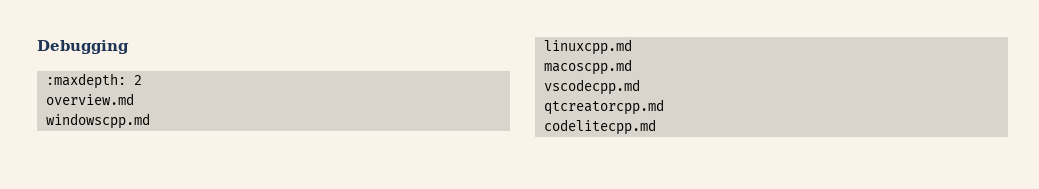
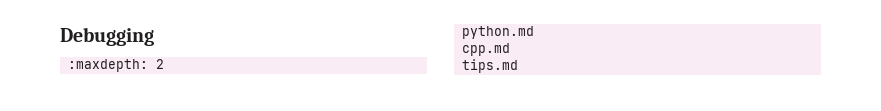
- overview.md
- windowscpp.md
- linuxcpp.md
- macoscpp.md
- vscodecpp.md
- qtcreatorcpp.md
- codelitecpp.md
+ python.md
+ cpp.md
+ tips.md

